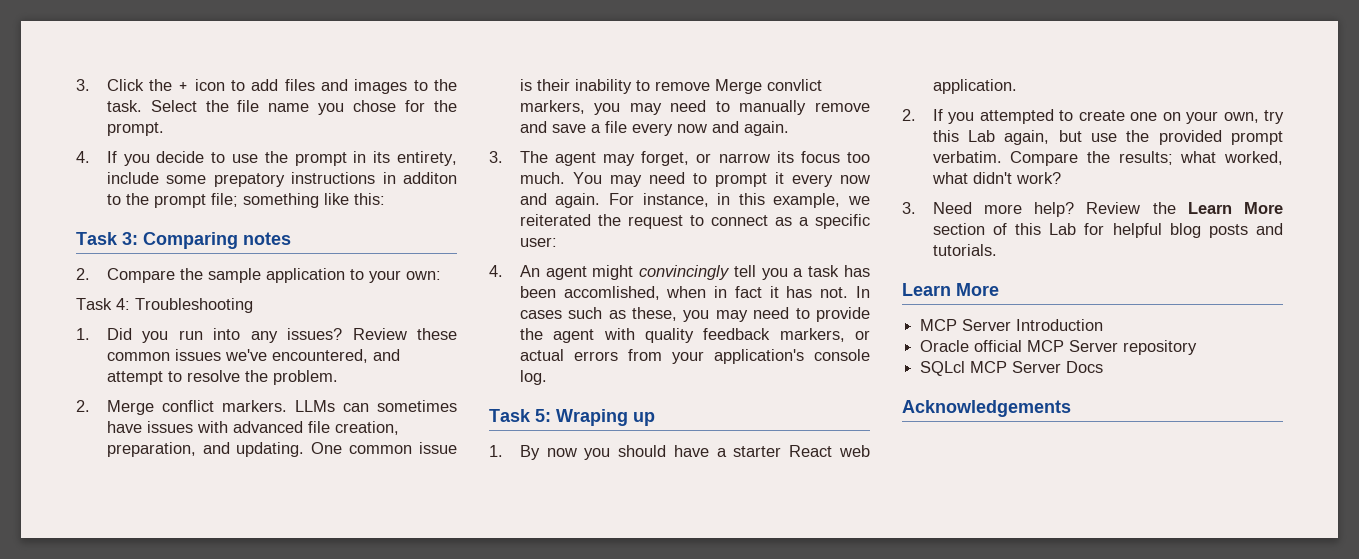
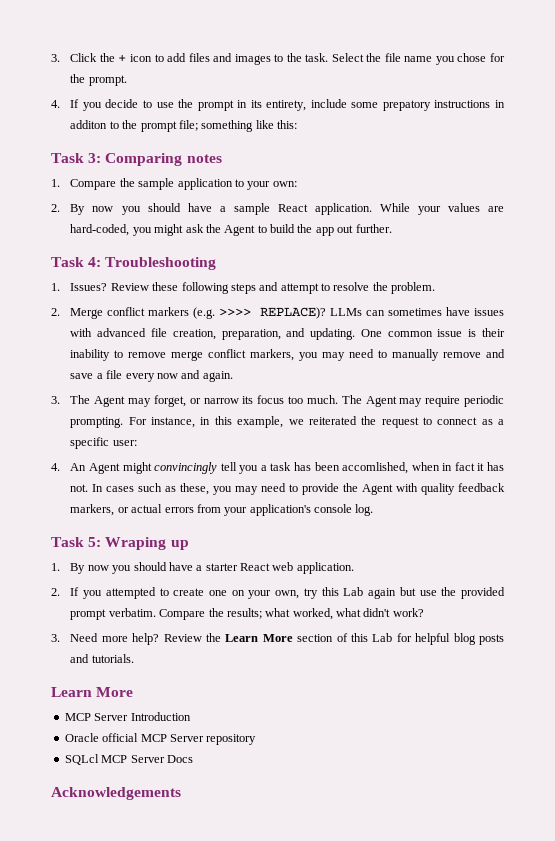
- 2. Compare the sample application to your own:
+ 1. Compare the sample application to your own:
+ 2. By now you should have a sample React application. While your values are hard-coded, you might ask the Agent to build the app out further.
  Task 4: Troubleshooting
- 1. Did you run into any issues? Review these common issues we've encountered, and attempt to resolve the problem.
+ 1. Issues? Review these following steps and attempt to resolve the problem.
- 2. Merge conflict markers.
+ 2. Merge conflict markers (e.g. >>>> REPLACE)?
- One common issue is their inability to remove Merge convlict markers, you may need to manually remove and save a file every now and again.
+ One common issue is their inability to remove merge conflict markers, you may need to manually remove and save a file every now and again.
- 3. The agent may forget, or narrow its focus too much.
+ 3. The Agent may forget, or narrow its focus too much.
- You may need to prompt it every now and again.
+ The Agent may require periodic prompting.
- 4. An agent might convincingly tell you a task has been accomlished, when in fact it has not.
+ 4. An Agent might convincingly tell you a task has been accomlished, when in fact it has not.
- In cases such as these, you may need to provide the agent with quality feedback markers, or actual errors from your application's console log.
+ In cases such as these, you may need to provide the Agent with quality feedback markers, or actual errors from your application's console log.
- 2. If you attempted to create one on your own, try this Lab again, but use the provided prompt verbatim.
+ 2. If you attempted to create one on your own, try this Lab again but use the provided prompt verbatim.

